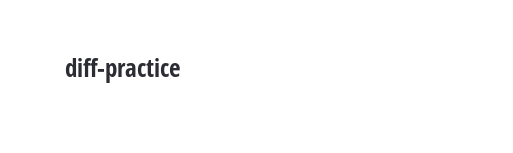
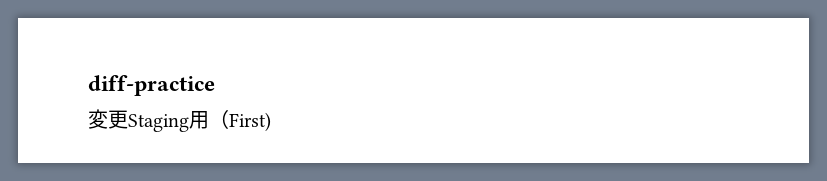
+ 変更Staging用（First)

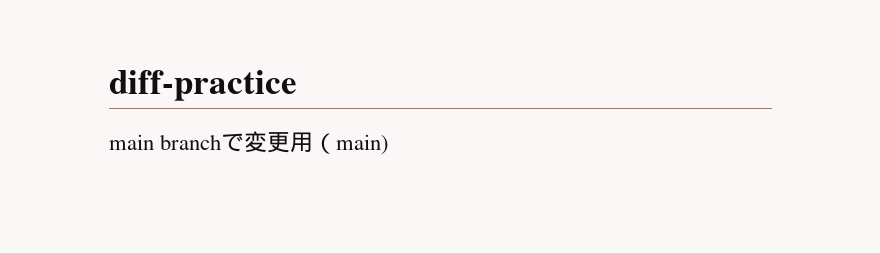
- 変更Staging用（First)
+ main branchで変更用（main)

